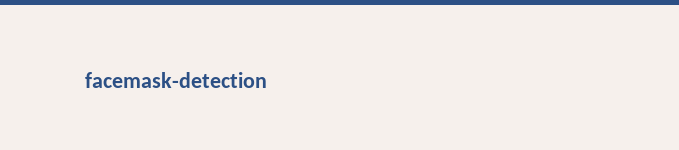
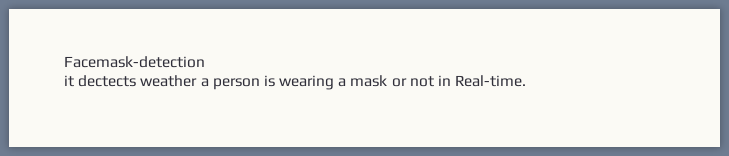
- facemask-detection
+ Facemask-detection
+ it dectects weather a person is wearing a mask or not in Real-time.

